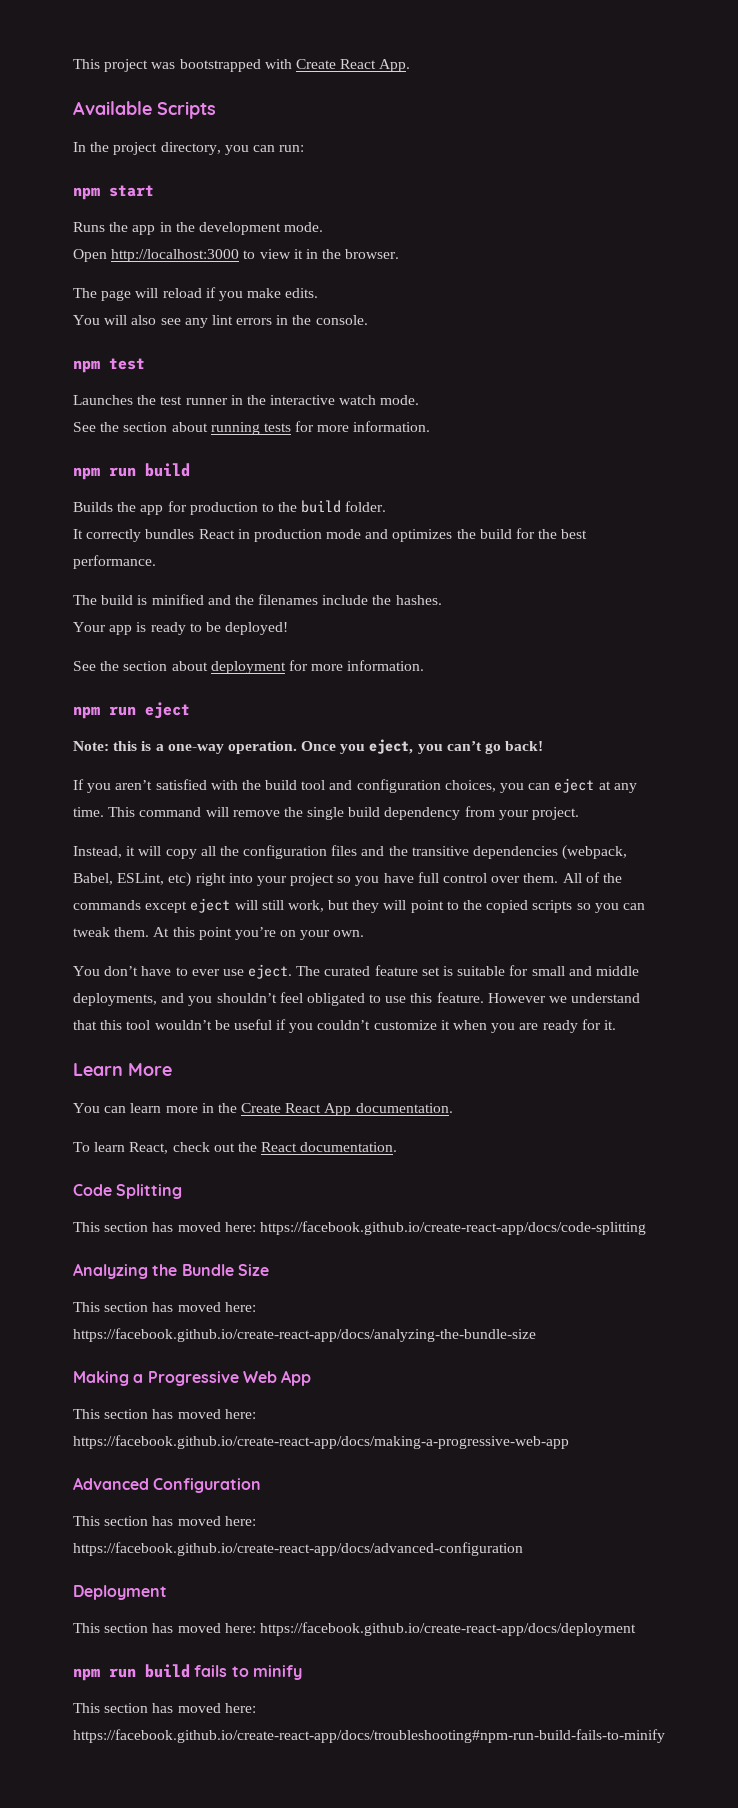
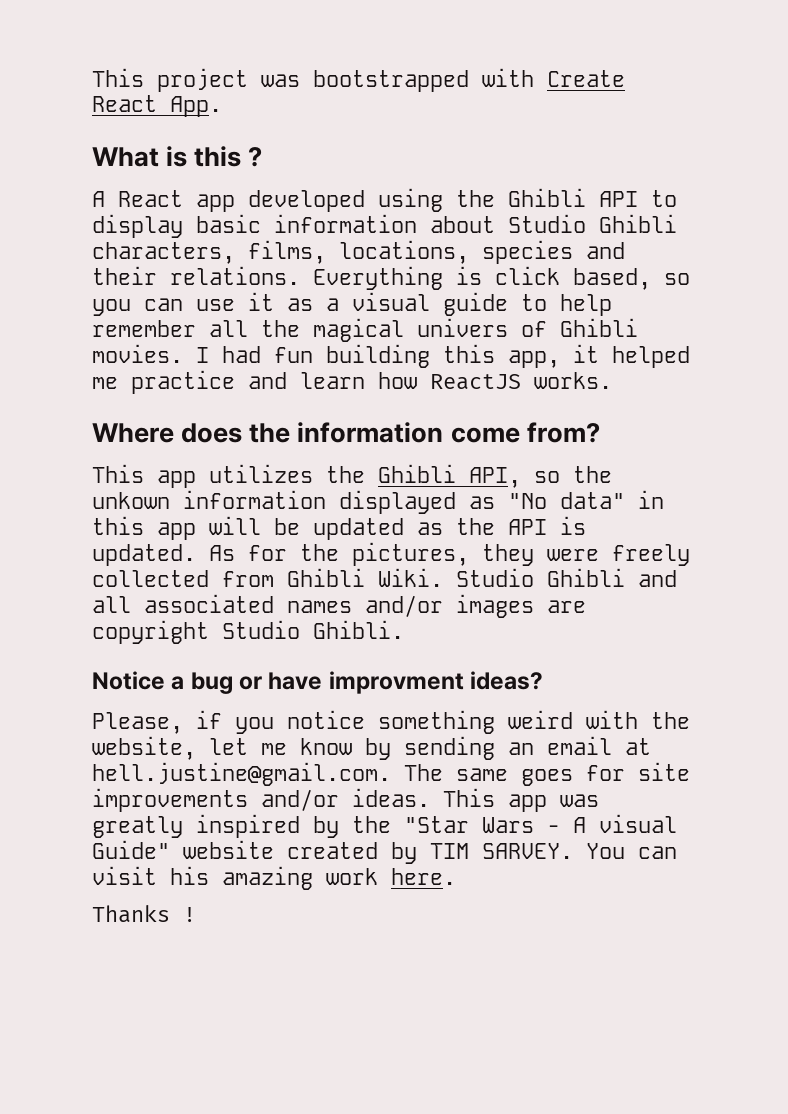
- Available Scripts
- In the project directory, you can run:
- npm start
- Runs the app in the development mode.
- Open http://localhost:3000 to view it in the browser.
- The page will reload if you make edits.
- You will also see any lint errors in the console.
- npm test
- Launches the test runner in the interactive watch mode.
- See the section about running tests for more information.
- npm run build
- Builds the app for production to the build folder.
- It correctly bundles React in production mode and optimizes the build for the best performance.
- The build is minified and the filenames include the hashes.
- Your app is ready to be deployed!
- See the section about deployment for more information.
- npm run eject
- Note: this is a one-way operation. Once you eject, you can’t go back!
- If you aren’t satisfied with the build tool and configuration choices, you can eject at any time. This command will remove the single build dependency from your project.
- Instead, it will copy all the configuration files and the transitive dependencies (webpack, Babel, ESLint, etc) right into your project so you have full control over them. All of the commands except eject will still work, but they will point to the copied scripts so you can tweak them. At this point you’re on your own.
- You don’t have to ever use eject. The curated feature set is suitable for small and middle deployments, and you shouldn’t feel obligated to use this feature. However we understand that this tool wouldn’t be useful if you couldn’t customize it when you are ready for it.
- Learn More
- You can learn more in the Create React App documentation.
- To learn React, check out the React documentation.
- Code Splitting
- This section has moved here: https://facebook.github.io/create-react-app/docs/code-splitting
- Analyzing the Bundle Size
- This section has moved here: https://facebook.github.io/create-react-app/docs/analyzing-the-bundle-size
- Making a Progressive Web App
- This section has moved here: https://facebook.github.io/create-react-app/docs/making-a-progressive-web-app
- Advanced Configuration
- This section has moved here: https://facebook.github.io/create-react-app/docs/advanced-configuration
- Deployment
- This section has moved here: https://facebook.github.io/create-react-app/docs/deployment
- npm run build fails to minify
- This section has moved here: https://facebook.github.io/create-react-app/docs/troubleshooting#npm-run-build-fails-to-minify
+ What is this ?
+ A React app developed using the Ghibli API to display basic information about Studio Ghibli characters, films, locations, species and their relations. Everything is click based, so you can use it as a visual guide to help remember all the magical univers of Ghibli movies. I had fun building this app, it helped me practice and learn how ReactJS works.
+ Where does the information come from?
+ This app utilizes the Ghibli API, so the unkown information displayed as "No data" in this app will be updated as the API is updated. As for the pictures, they were freely collected from Ghibli Wiki. Studio Ghibli and all associated names and/or images are copyright Studio Ghibli.
+ Notice a bug or have improvment ideas?
+ Please, if you notice something weird with the website, let me know by sending an email at hell.justine@gmail.com. The same goes for site improvements and/or ideas. This app was greatly inspired by the "Star Wars - A visual Guide" website created by TIM SARVEY. You can visit his amazing work here.
+ Thanks !

